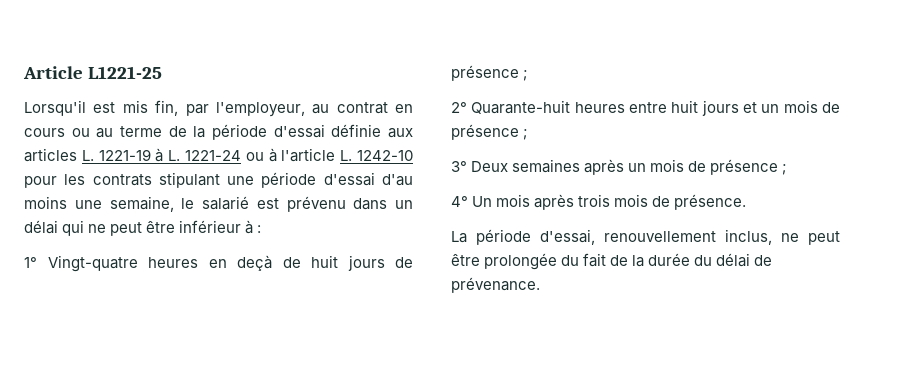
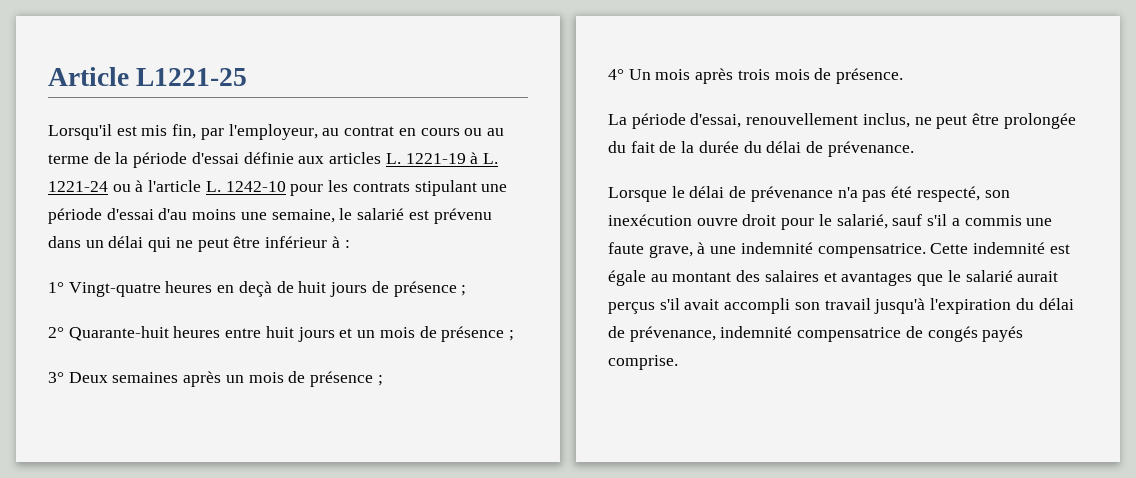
+ Lorsque le délai de prévenance n'a pas été respecté, son inexécution ouvre droit pour le salarié, sauf s'il a commis une faute grave, à une indemnité compensatrice. Cette indemnité est égale au montant des salaires et avantages que le salarié aurait perçus s'il avait accompli son travail jusqu'à l'expiration du délai de prévenance, indemnité compensatrice de congés payés comprise.

